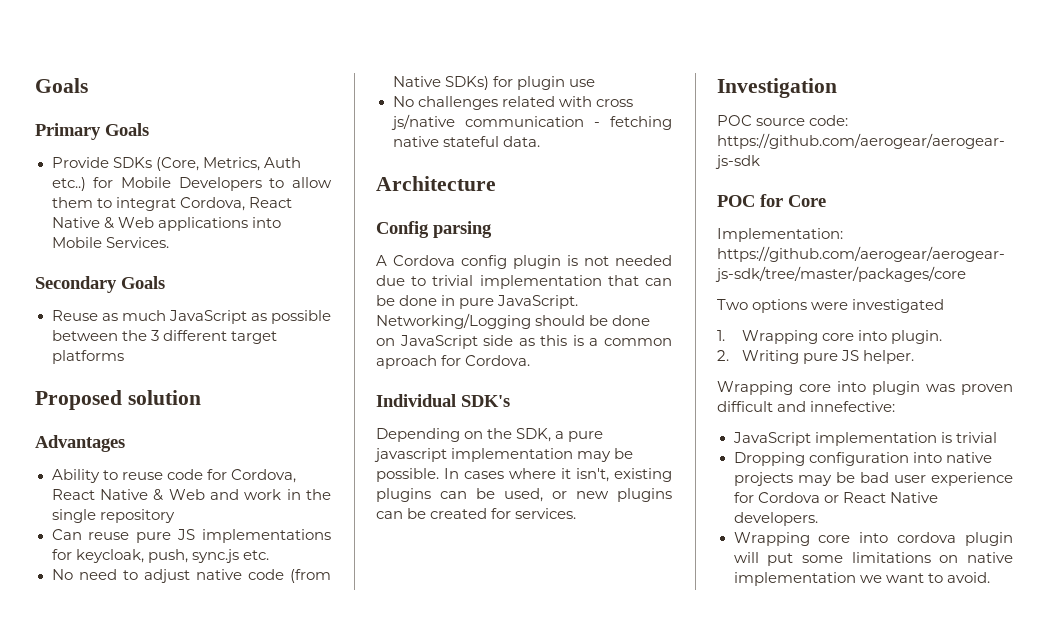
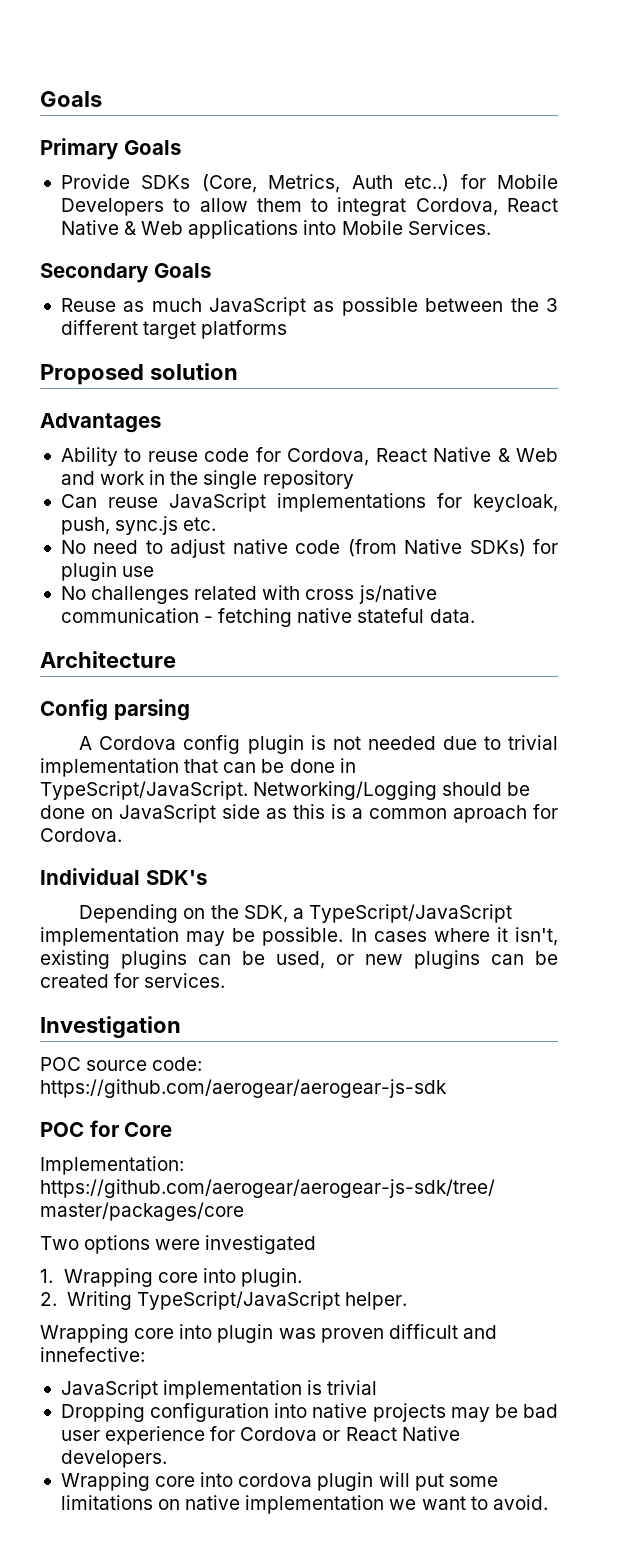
- Can reuse pure JS implementations for keycloak, push, sync.js etc.
+ Can reuse JavaScript implementations for keycloak, push, sync.js etc.
- A Cordova config plugin is not needed due to trivial implementation that can be done in pure JavaScript.
+ A Cordova config plugin is not needed due to trivial implementation that can be done in TypeScript/JavaScript.
- Depending on the SDK, a pure javascript implementation may be possible.
+ Depending on the SDK, a TypeScript/JavaScript implementation may be possible.
- 2. Writing pure JS helper.
+ 2. Writing TypeScript/JavaScript helper.

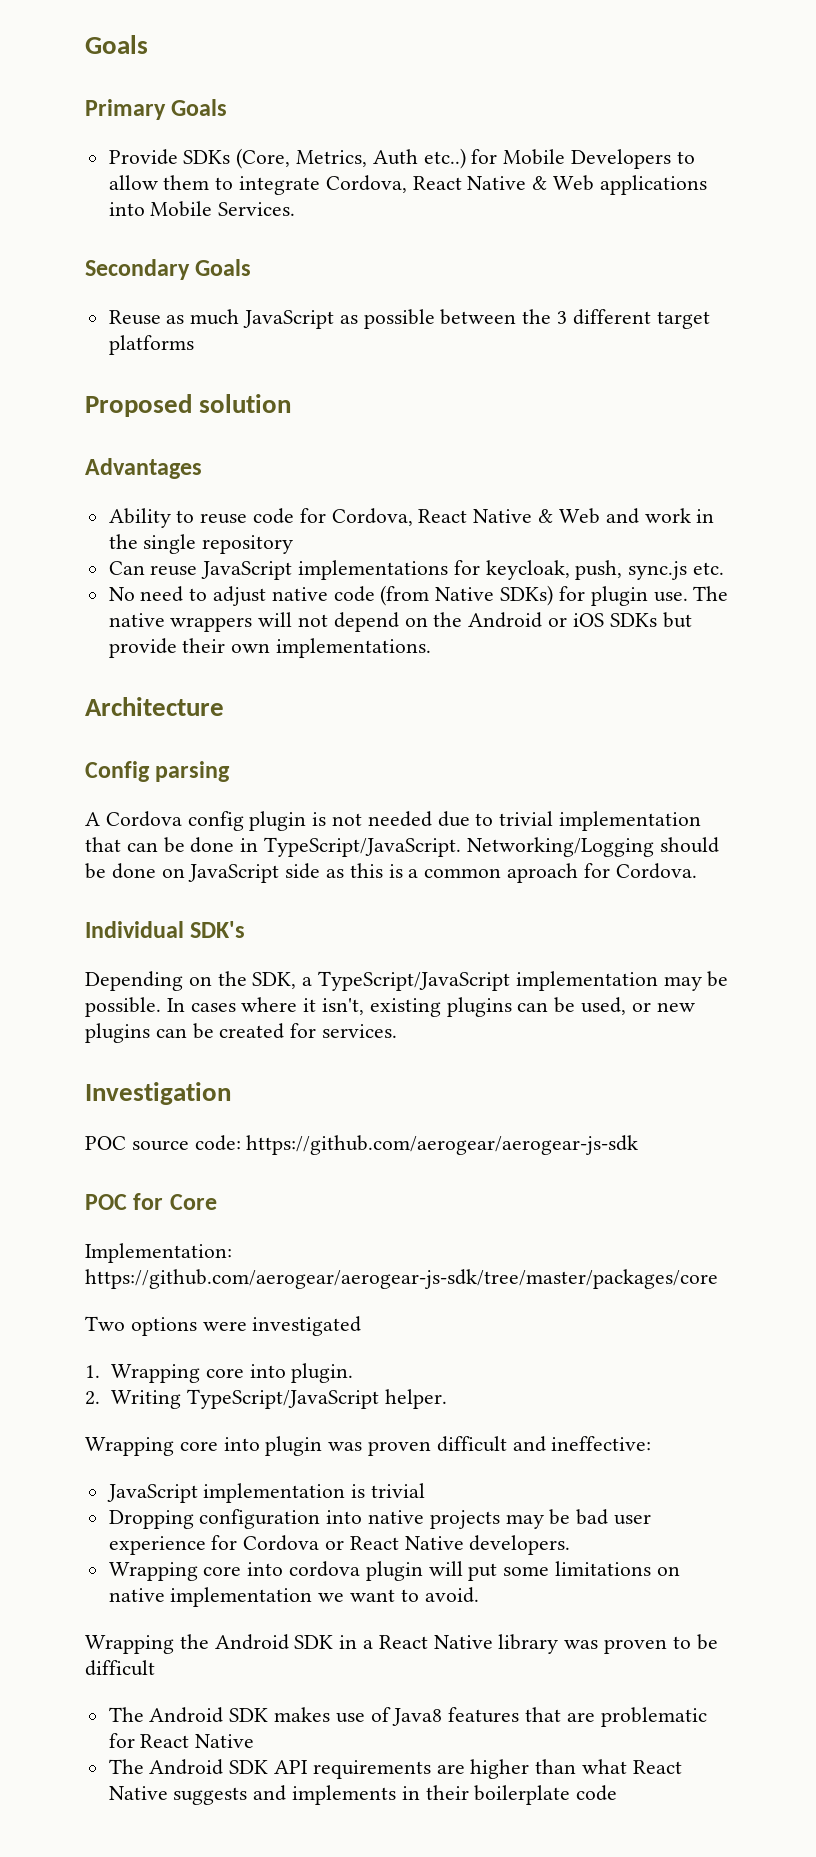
- Provide SDKs (Core, Metrics, Auth etc..) for Mobile Developers to allow them to integrat Cordova, React Native & Web applications into Mobile Services.
+ Provide SDKs (Core, Metrics, Auth etc..) for Mobile Developers to allow them to integrate Cordova, React Native & Web applications into Mobile Services.
- No need to adjust native code (from Native SDKs) for plugin use
- No challenges related with cross js/native communication - fetching native stateful data.
+ No need to adjust native code (from Native SDKs) for plugin use. The native wrappers will not depend on the Android or iOS SDKs but provide their own implementations.
- Wrapping core into plugin was proven difficult and innefective:
+ Wrapping core into plugin was proven difficult and ineffective:
+ Wrapping the Android SDK in a React Native library was proven to be difficult
+ The Android SDK makes use of Java8 features that are problematic for React Native
+ The Android SDK API requirements are higher than what React Native suggests and implements in their boilerplate code

